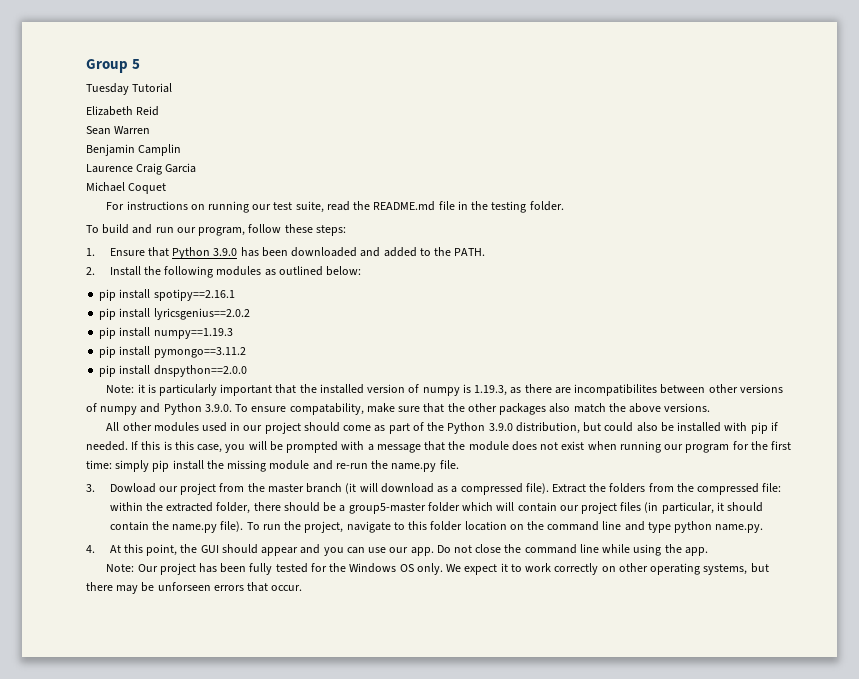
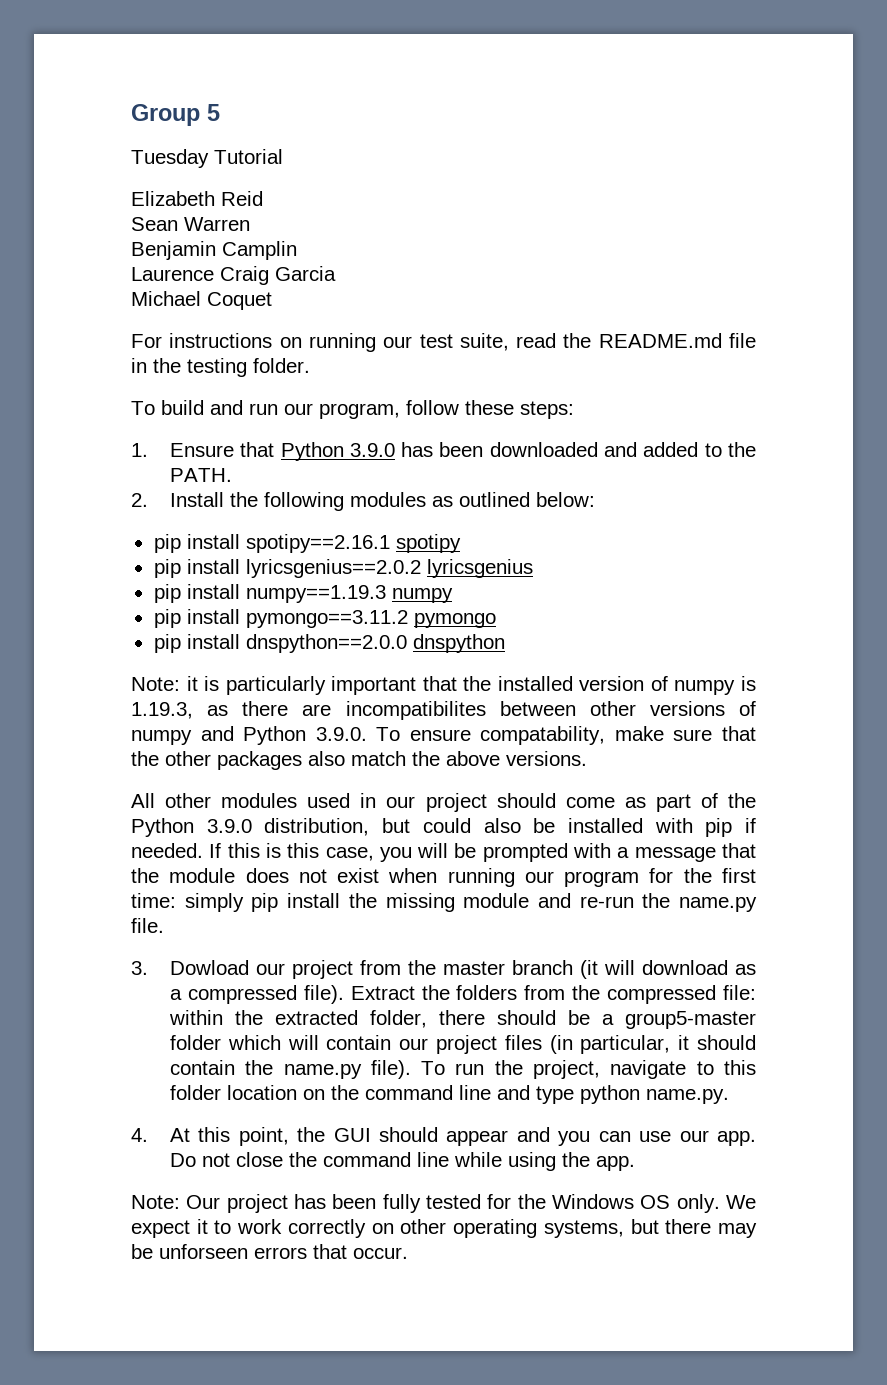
- pip install spotipy==2.16.1
+ pip install spotipy==2.16.1 spotipy
- pip install lyricsgenius==2.0.2
+ pip install lyricsgenius==2.0.2 lyricsgenius
- pip install numpy==1.19.3
+ pip install numpy==1.19.3 numpy
- pip install pymongo==3.11.2
+ pip install pymongo==3.11.2 pymongo
- pip install dnspython==2.0.0
+ pip install dnspython==2.0.0 dnspython

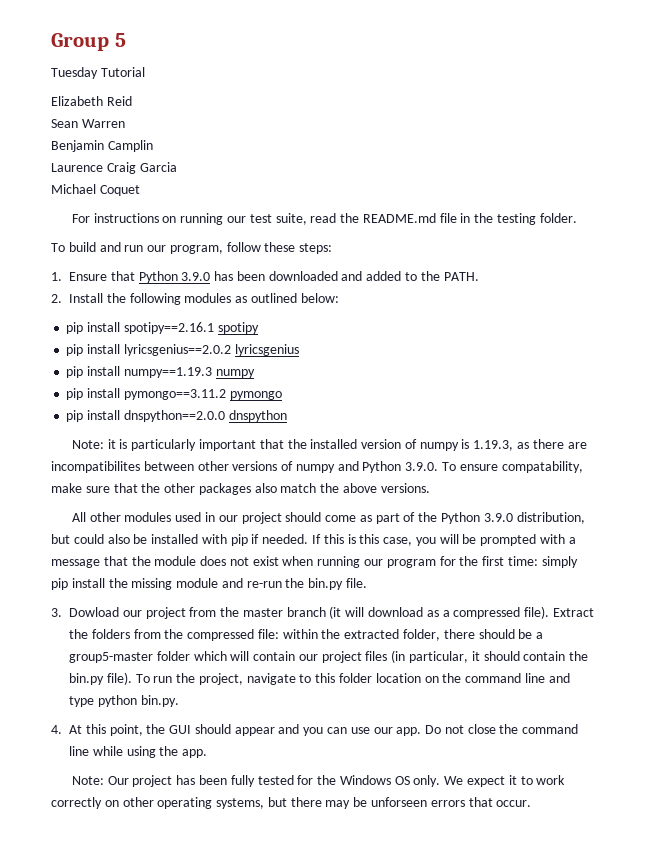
- If this is this case, you will be prompted with a message that the module does not exist when running our program for the first time: simply pip install the missing module and re-run the name.py file.
+ If this is this case, you will be prompted with a message that the module does not exist when running our program for the first time: simply pip install the missing module and re-run the bin.py file.
- Extract the folders from the compressed file: within the extracted folder, there should be a group5-master folder which will contain our project files (in particular, it should contain the name.py file).
+ Extract the folders from the compressed file: within the extracted folder, there should be a group5-master folder which will contain our project files (in particular, it should contain the bin.py file).
- To run the project, navigate to this folder location on the command line and type python name.py.
+ To run the project, navigate to this folder location on the command line and type python bin.py.

